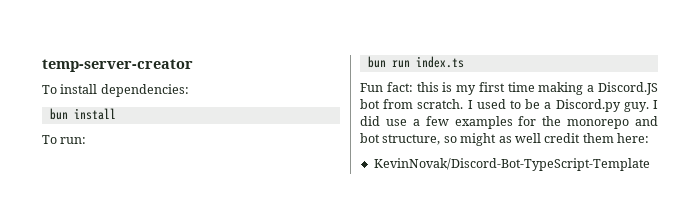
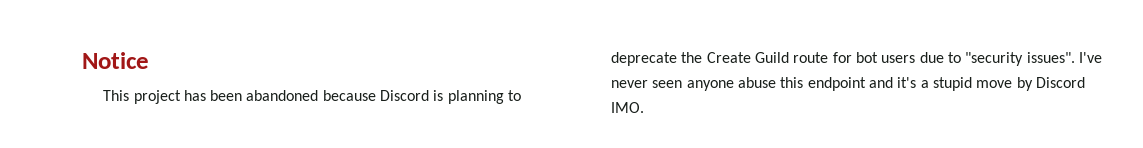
- temp-server-creator
- To install dependencies:
- bun install
- To run:
- bun run index.ts
- Fun fact: this is my first time making a Discord.JS bot from scratch. I used to be a Discord.py guy. I did use a few examples for the monorepo and bot structure, so might as well credit them here:
- KevinNovak/Discord-Bot-TypeScript-Template
+ Notice
+ This project has been abandoned because Discord is planning to deprecate the Create Guild route for bot users due to "security issues". I've never seen anyone abuse this endpoint and it's a stupid move by Discord IMO.

